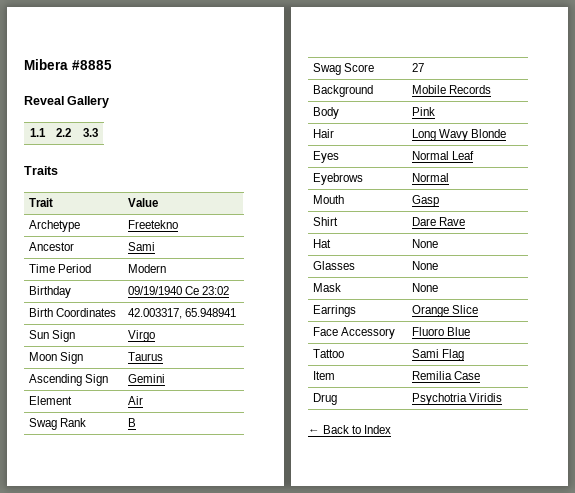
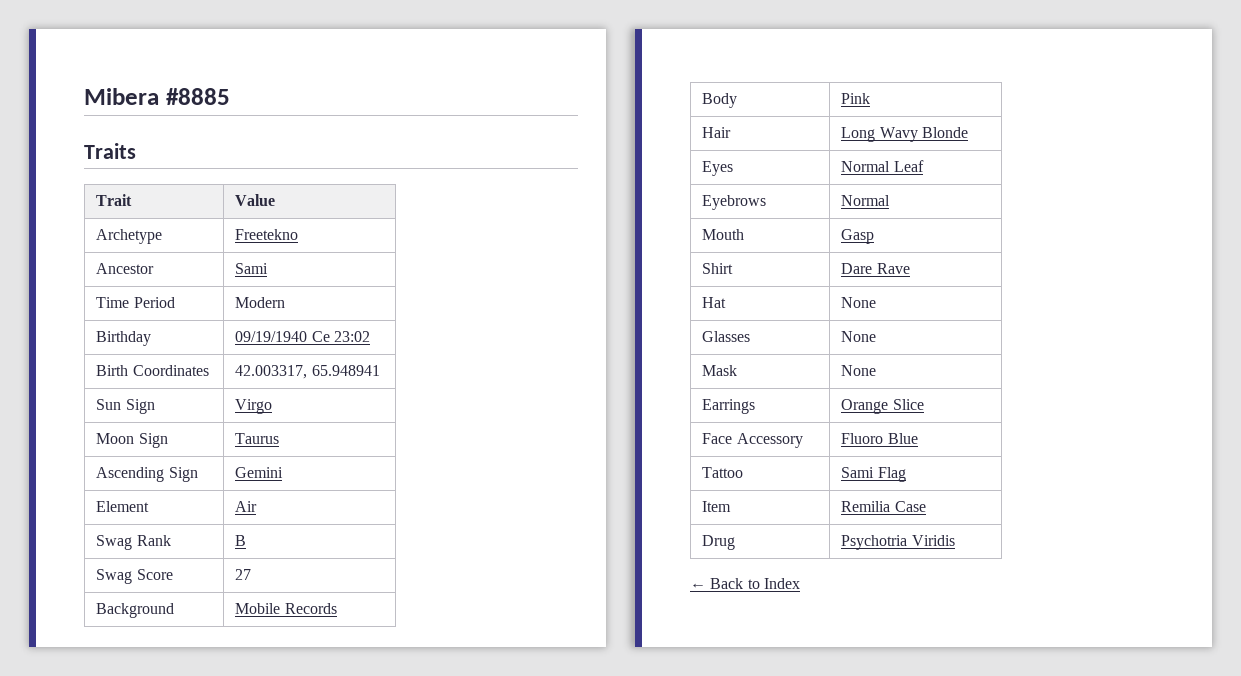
- Reveal Gallery
- 1.1 | 2.2 | 3.3

